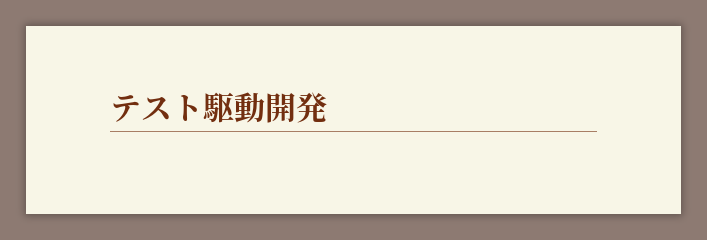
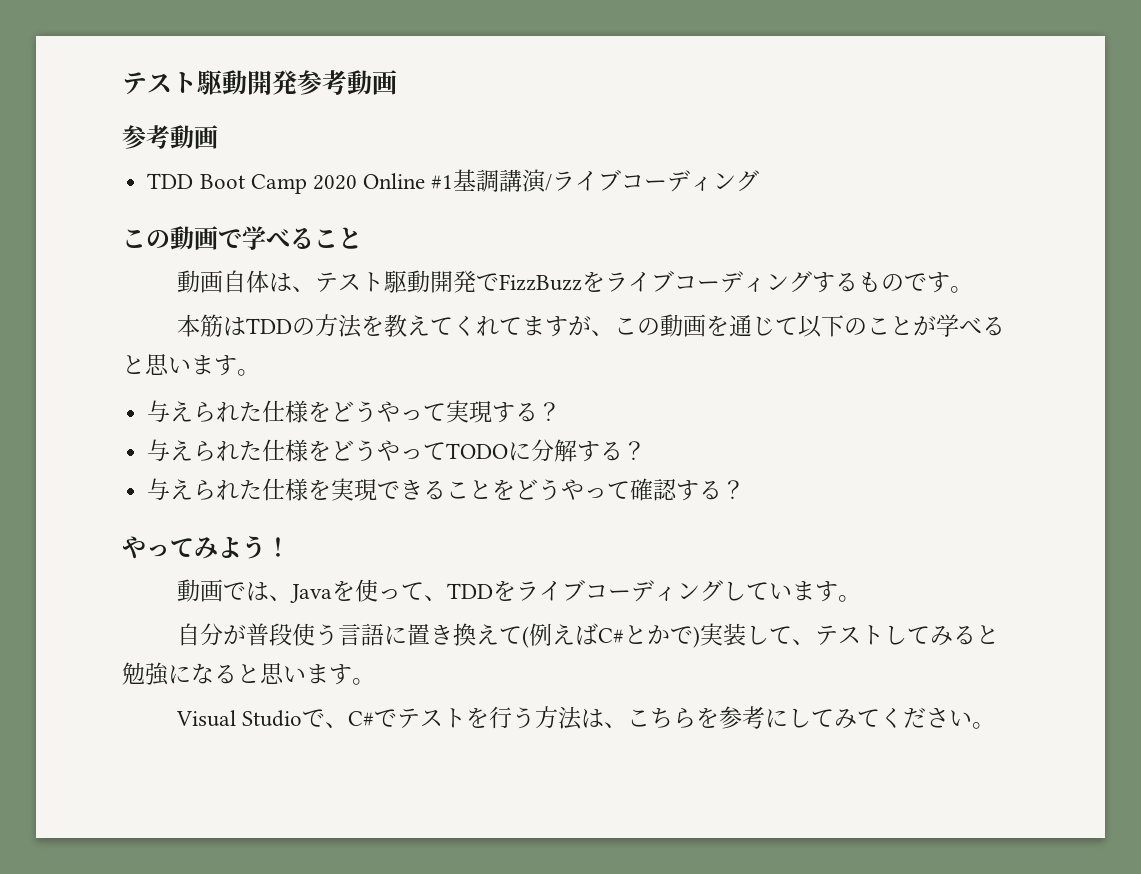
- テスト駆動開発
+ テスト駆動開発参考動画
+ 参考動画
+ TDD Boot Camp 2020 Online #1基調講演/ライブコーディング
+ この動画で学べること
+ 動画自体は、テスト駆動開発でFizzBuzzをライブコーディングするものです。
+ 本筋はTDDの方法を教えてくれてますが、この動画を通じて以下のことが学べると思います。
+ 与えられた仕様をどうやって実現する？
+ 与えられた仕様をどうやってTODOに分解する？
+ 与えられた仕様を実現できることをどうやって確認する？
+ やってみよう！
+ 動画では、Javaを使って、TDDをライブコーディングしています。
+ 自分が普段使う言語に置き換えて(例えばC#とかで)実装して、テストしてみると勉強になると思います。
+ Visual Studioで、C#でテストを行う方法は、こちらを参考にしてみてください。

